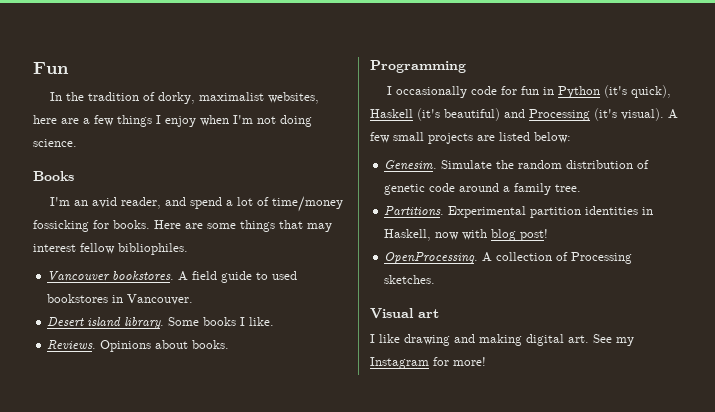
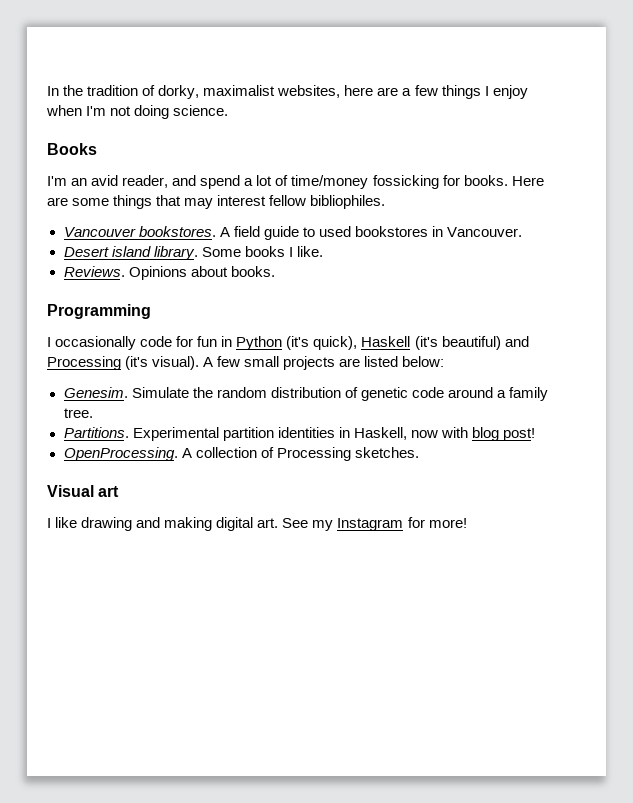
- Fun

